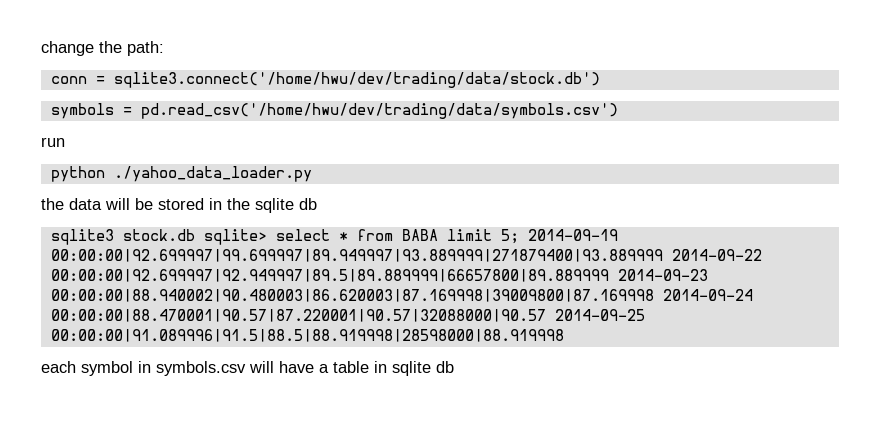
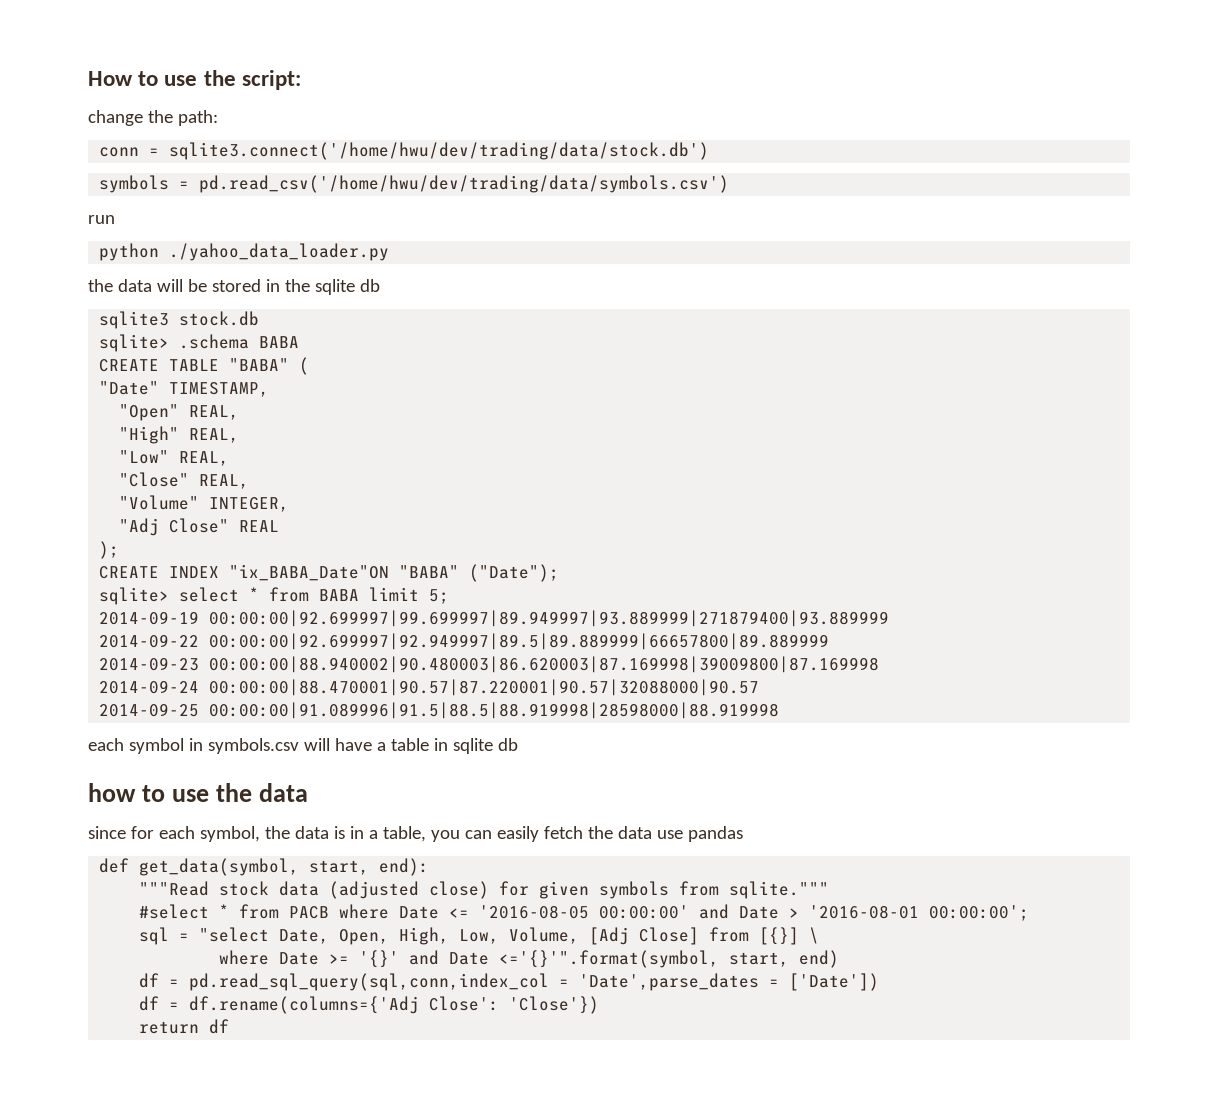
+ How to use the script:
- sqlite3 stock.db sqlite> select * from BABA limit 5; 2014-09-19 00:00:00|92.699997|99.699997|89.949997|93.889999|271879400|93.889999 2014-09-22 00:00:00|92.699997|92.949997|89.5|89.889999|66657800|89.889999 2014-09-23 00:00:00|88.940002|90.480003|86.620003|87.169998|39009800|87.169998 2014-09-24 00:00:00|88.470001|90.57|87.220001|90.57|32088000|90.57 2014-09-25 00:00:00|91.089996|91.5|88.5|88.919998|28598000|88.919998
+ sqlite3 stock.db
+ sqlite> .schema BABA
+ CREATE TABLE "BABA" (
+ "Date" TIMESTAMP,
+ "Open" REAL,
+ "High" REAL,
+ "Low" REAL,
+ "Close" REAL,
+ "Volume" INTEGER,
+ "Adj Close" REAL
+ );
+ CREATE INDEX "ix_BABA_Date"ON "BABA" ("Date");
+ sqlite> select * from BABA limit 5;
+ 2014-09-19 00:00:00|92.699997|99.699997|89.949997|93.889999|271879400|93.889999
+ 2014-09-22 00:00:00|92.699997|92.949997|89.5|89.889999|66657800|89.889999
+ 2014-09-23 00:00:00|88.940002|90.480003|86.620003|87.169998|39009800|87.169998
+ 2014-09-24 00:00:00|88.470001|90.57|87.220001|90.57|32088000|90.57
+ 2014-09-25 00:00:00|91.089996|91.5|88.5|88.919998|28598000|88.919998
+ how to use the data
+ since for each symbol, the data is in a table, you can easily fetch the data use pandas
+ def get_data(symbol, start, end):
+ """Read stock data (adjusted close) for given symbols from sqlite."""
+ #select * from PACB where Date <= '2016-08-05 00:00:00' and Date > '2016-08-01 00:00:00';
+ sql = "select Date, Open, High, Low, Volume, [Adj Close] from [{}] \
+ where Date >= '{}' and Date <='{}'".format(symbol, start, end)
+ df = pd.read_sql_query(sql,conn,index_col = 'Date',parse_dates = ['Date'])
+ df = df.rename(columns={'Adj Close': 'Close'})
+ return df

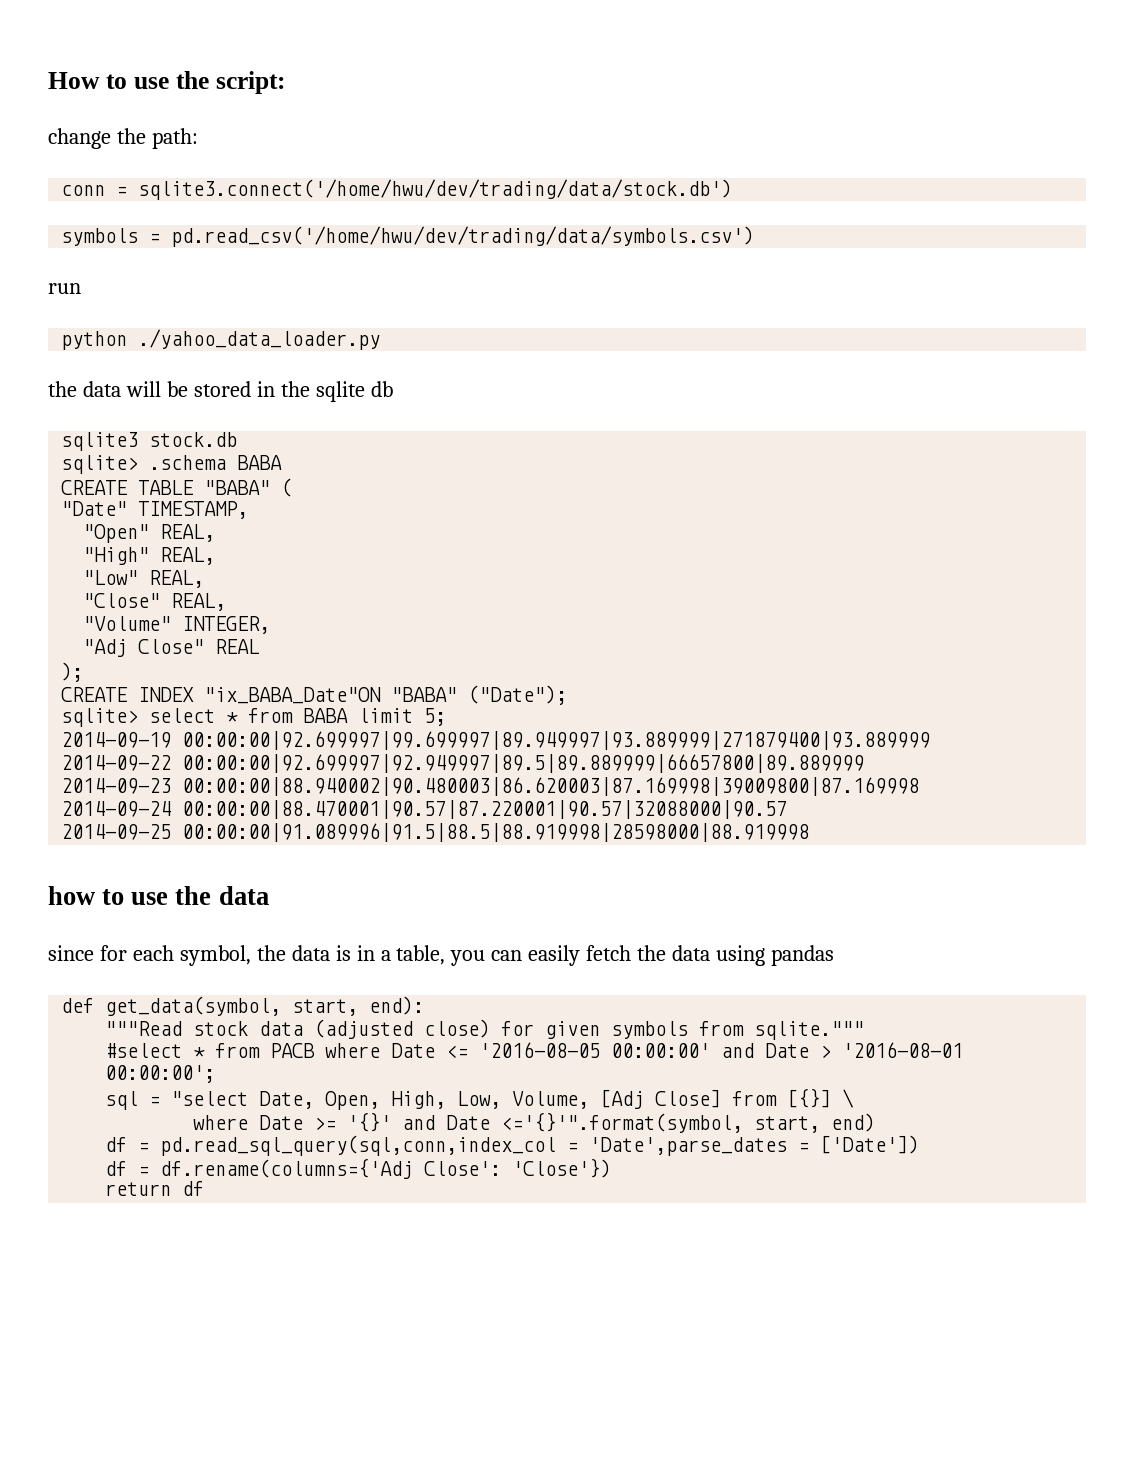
- each symbol in symbols.csv will have a table in sqlite db
- since for each symbol, the data is in a table, you can easily fetch the data use pandas
+ since for each symbol, the data is in a table, you can easily fetch the data using pandas

